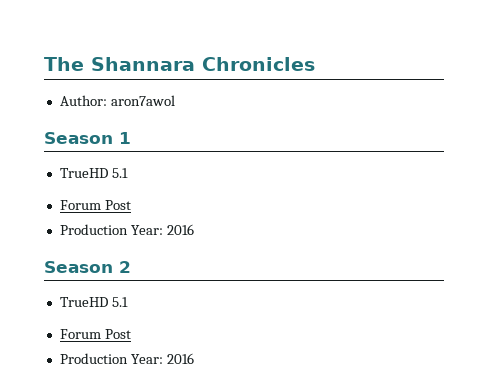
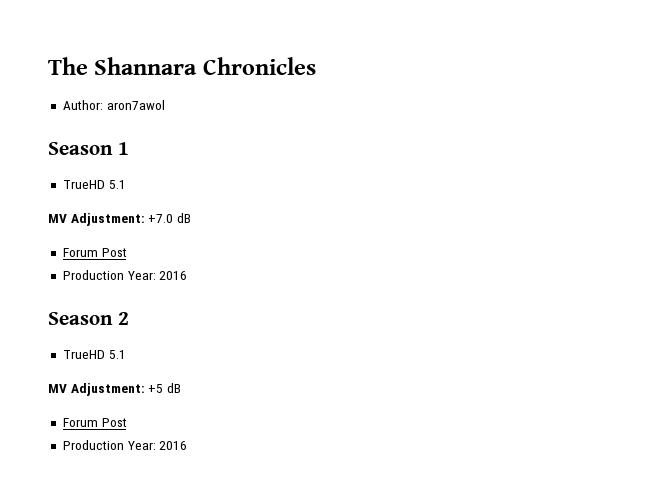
+ MV Adjustment: +7.0 dB
+ MV Adjustment: +5 dB

